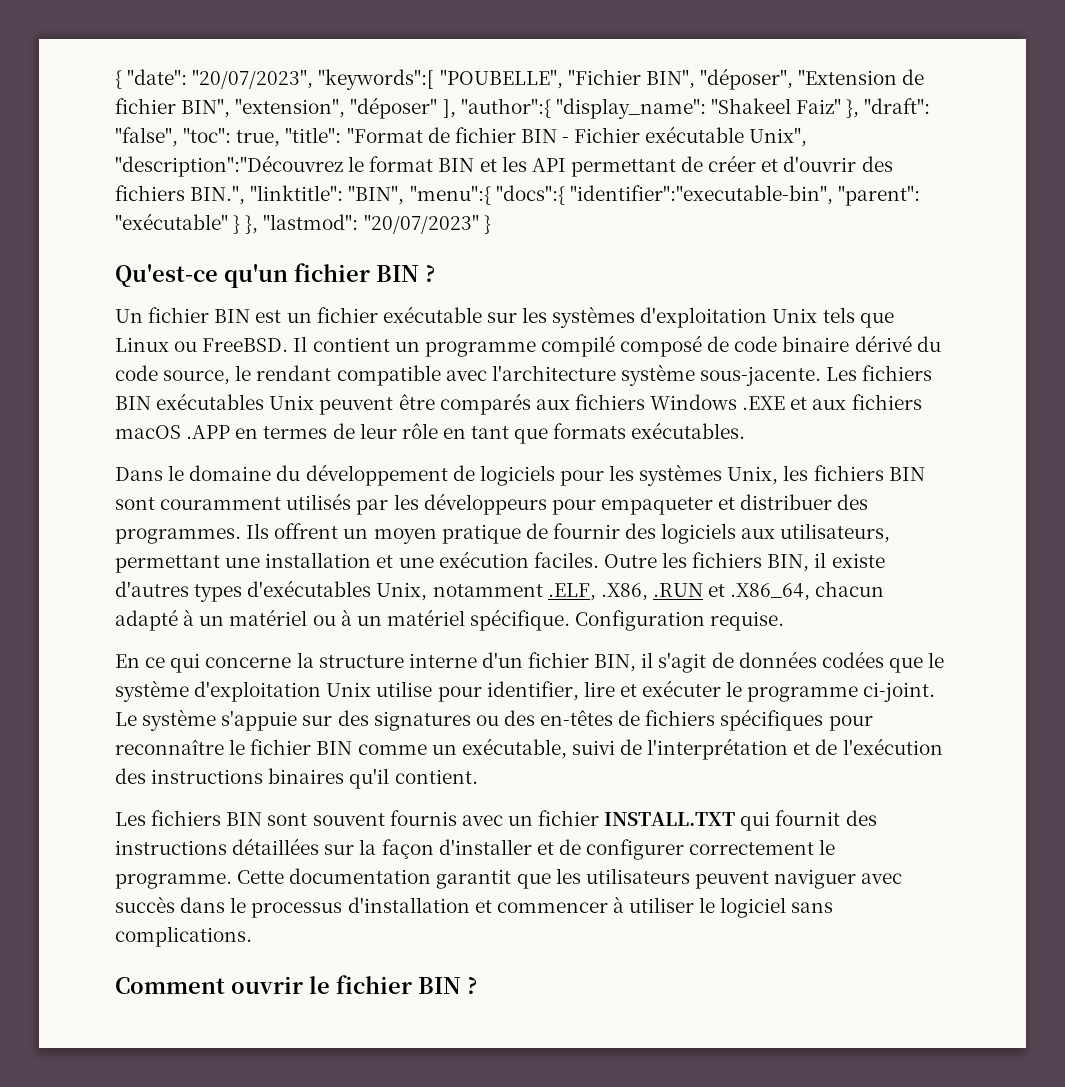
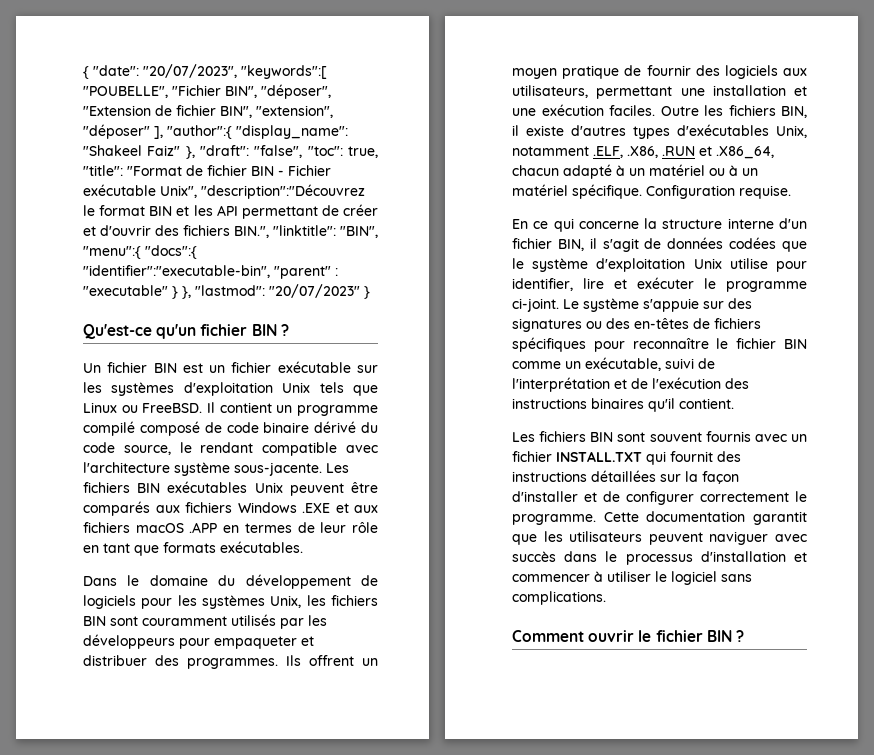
- { "date": "20/07/2023", "keywords":[ "POUBELLE", "Fichier BIN", "déposer", "Extension de fichier BIN", "extension", "déposer" ], "author":{ "display_name": "Shakeel Faiz" }, "draft": "false", "toc": true, "title": "Format de fichier BIN - Fichier exécutable Unix", "description":"Découvrez le format BIN et les API permettant de créer et d'ouvrir des fichiers BIN.", "linktitle": "BIN", "menu":{ "docs":{ "identifier":"executable-bin", "parent": "exécutable" } }, "lastmod": "20/07/2023" }
+ { "date": "20/07/2023", "keywords":[ "POUBELLE", "Fichier BIN", "déposer", "Extension de fichier BIN", "extension", "déposer" ], "author":{ "display_name": "Shakeel Faiz" }, "draft": "false", "toc": true, "title": "Format de fichier BIN - Fichier exécutable Unix", "description":"Découvrez le format BIN et les API permettant de créer et d'ouvrir des fichiers BIN.", "linktitle": "BIN", "menu":{ "docs":{ "identifier":"executable-bin", "parent" : "executable" } }, "lastmod": "20/07/2023" }

